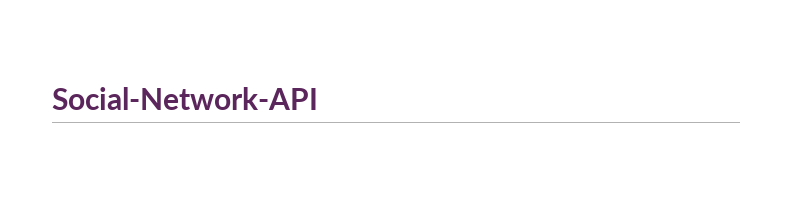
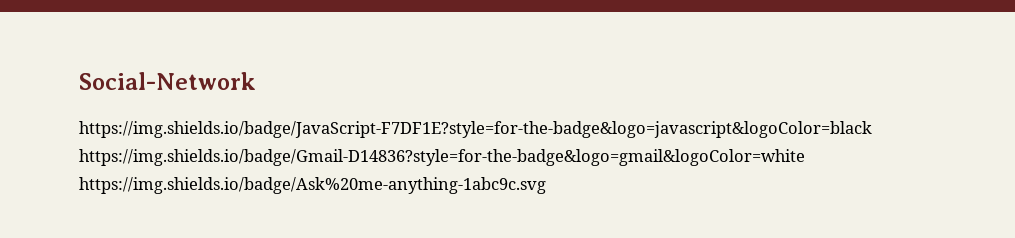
- Social-Network-API
+ Social-Network
+ https://img.shields.io/badge/JavaScript-F7DF1E?style=for-the-badge&logo=javascript&logoColor=black https://img.shields.io/badge/Gmail-D14836?style=for-the-badge&logo=gmail&logoColor=white https://img.shields.io/badge/Ask%20me-anything-1abc9c.svg

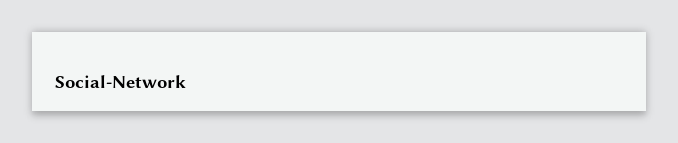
- https://img.shields.io/badge/JavaScript-F7DF1E?style=for-the-badge&logo=javascript&logoColor=black https://img.shields.io/badge/Gmail-D14836?style=for-the-badge&logo=gmail&logoColor=white https://img.shields.io/badge/Ask%20me-anything-1abc9c.svg

